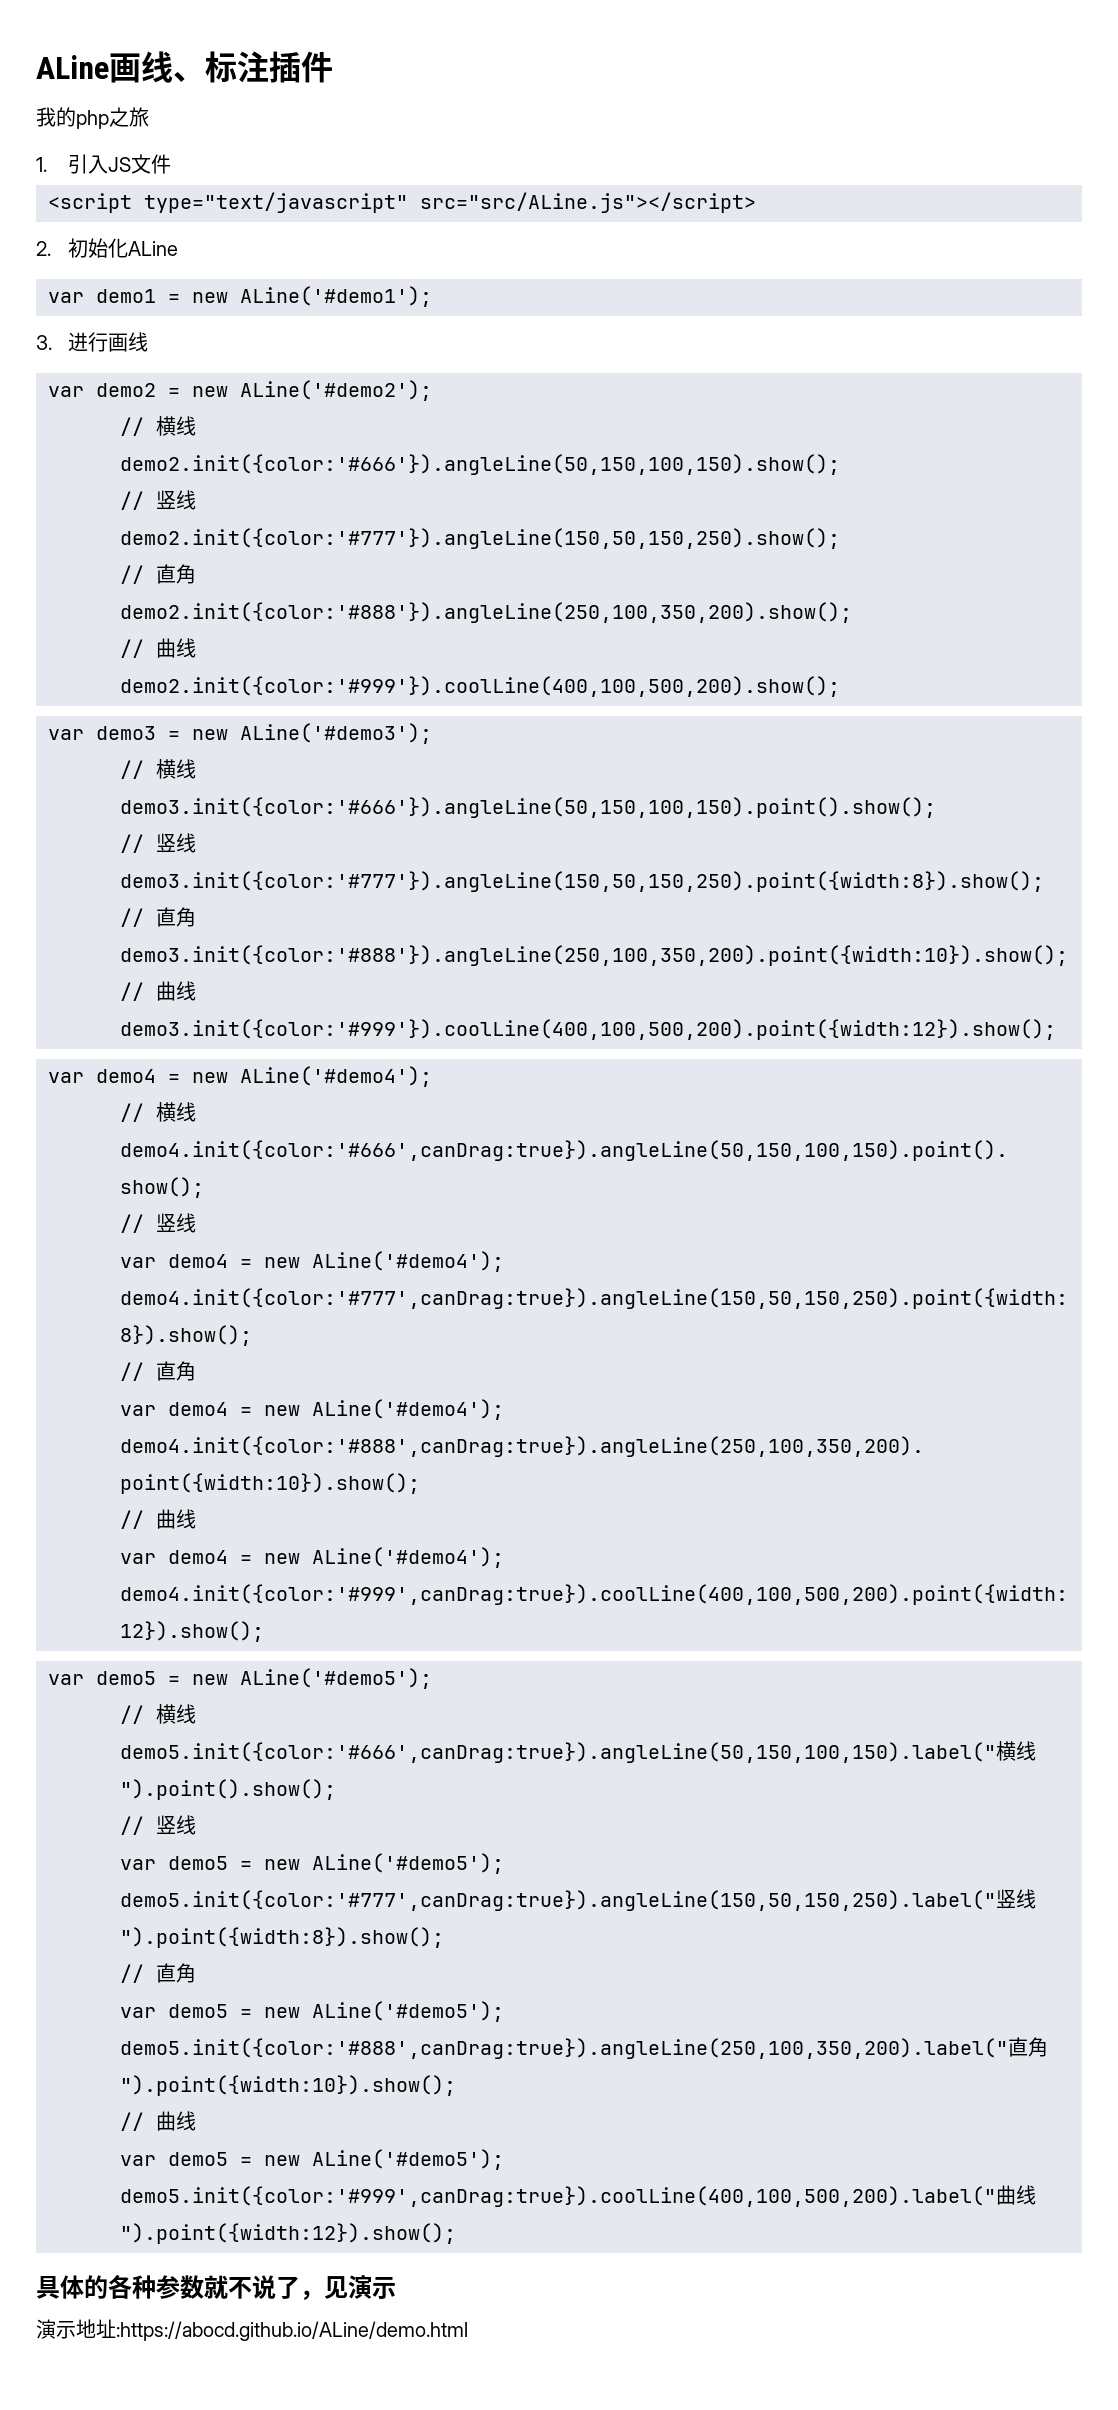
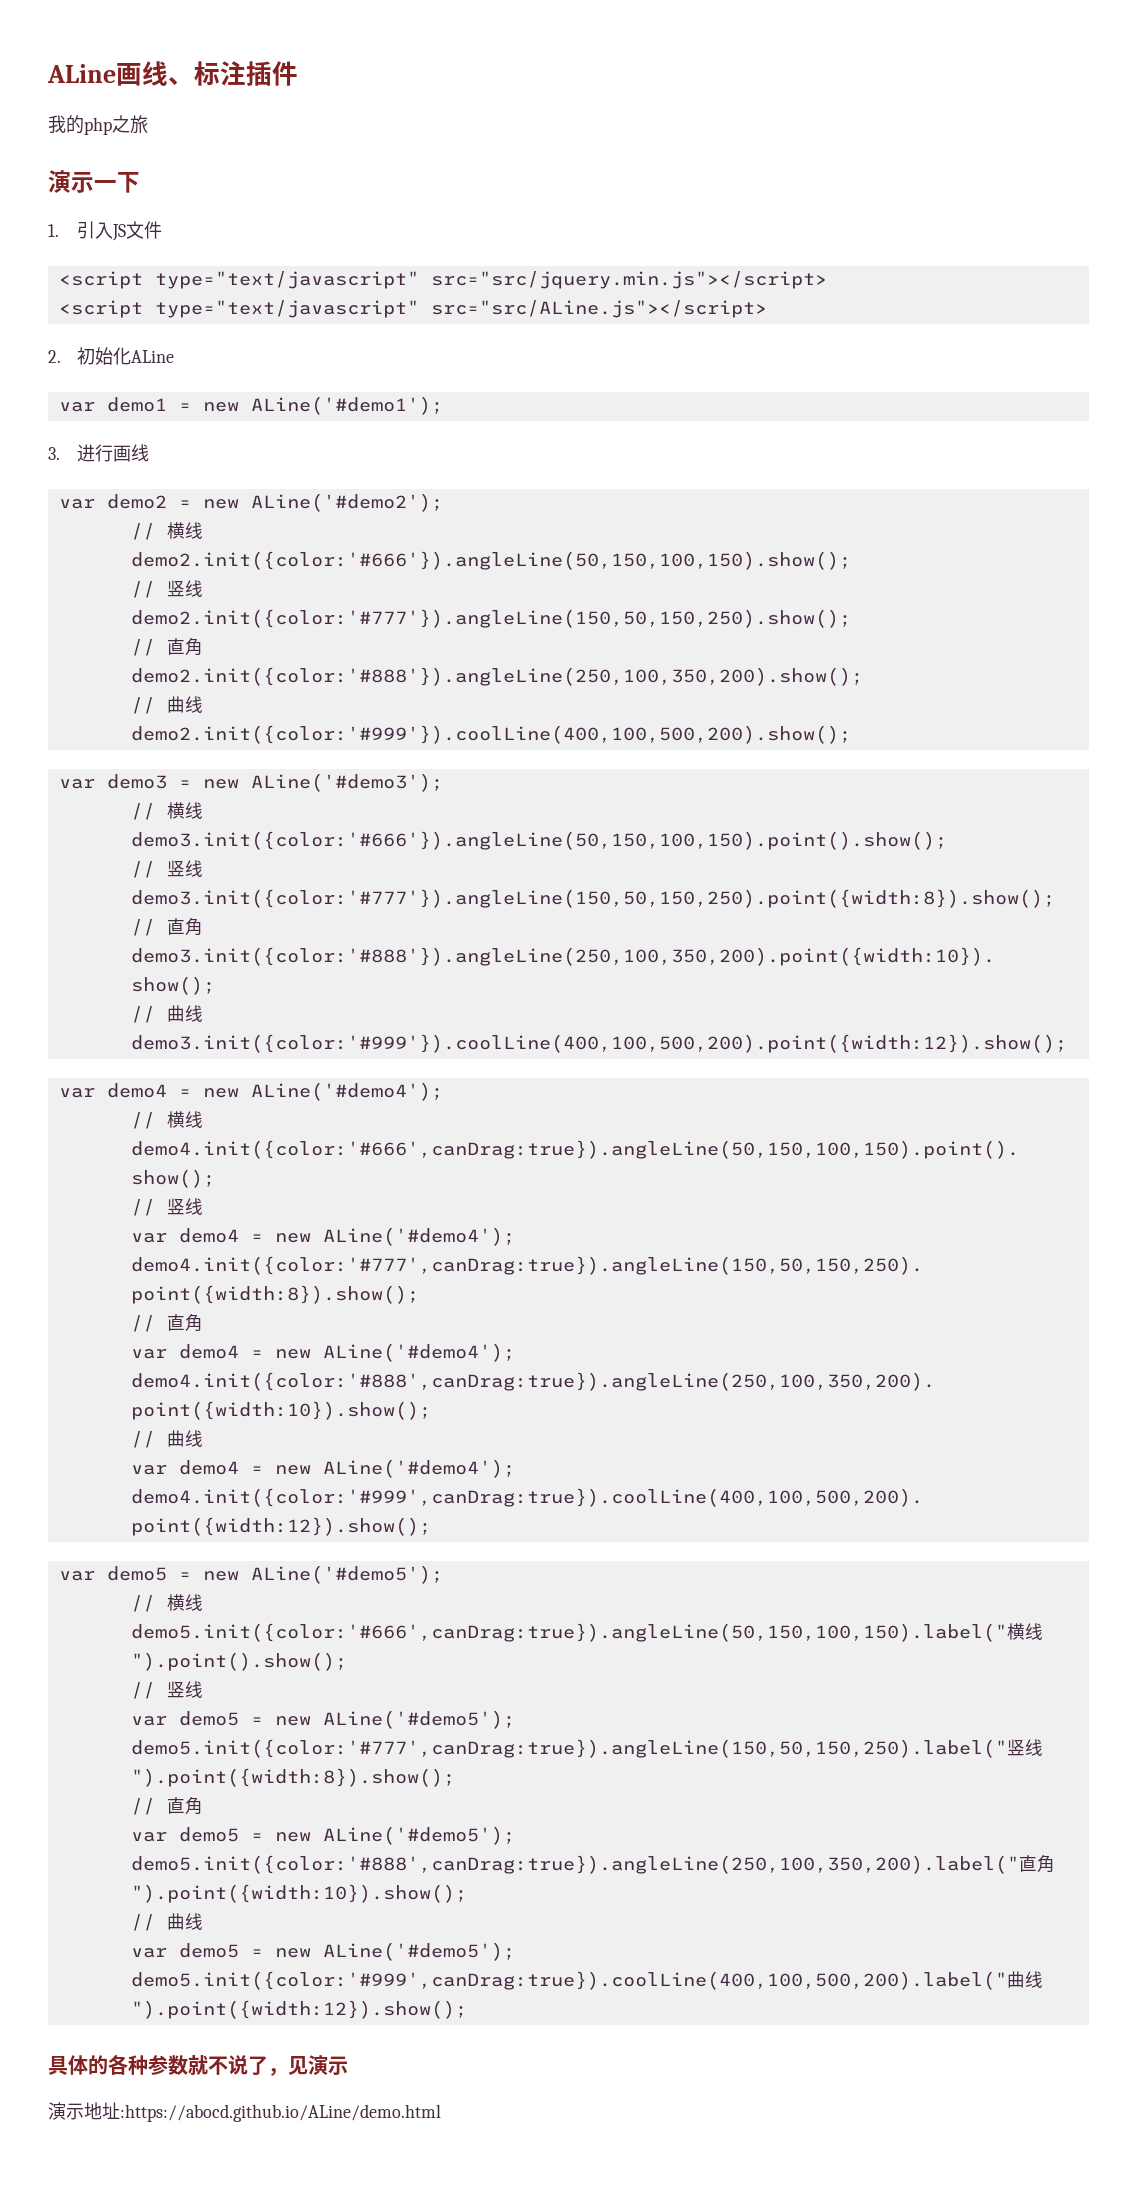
+ 演示一下
+ <script type="text/javascript" src="src/jquery.min.js"></script>

